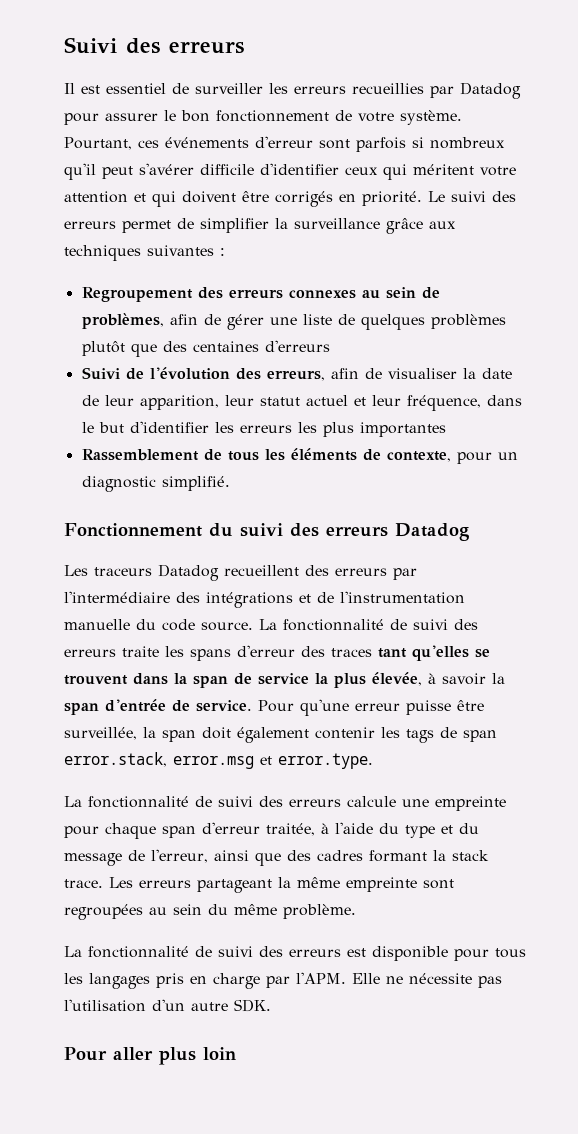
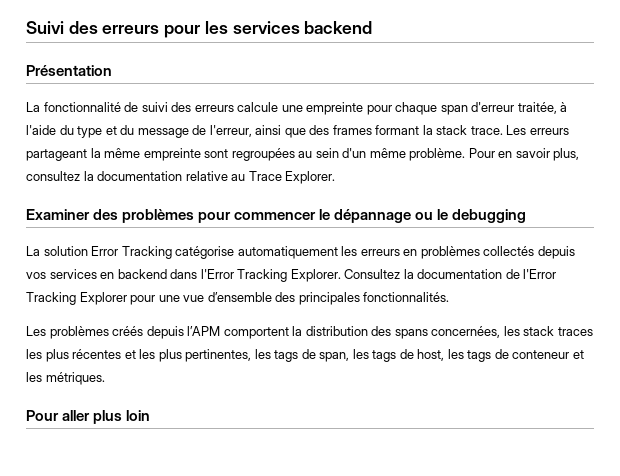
- Suivi des erreurs
- Il est essentiel de surveiller les erreurs recueillies par Datadog pour assurer le bon fonctionnement de votre système. Pourtant, ces événements d'erreur sont parfois si nombreux qu'il peut s'avérer difficile d'identifier ceux qui méritent votre attention et qui doivent être corrigés en priorité. Le suivi des erreurs permet de simplifier la surveillance grâce aux techniques suivantes :
- Regroupement des erreurs connexes au sein de problèmes, afin de gérer une liste de quelques problèmes plutôt que des centaines d'erreurs
- Suivi de l'évolution des erreurs, afin de visualiser la date de leur apparition, leur statut actuel et leur fréquence, dans le but d'identifier les erreurs les plus importantes
- Rassemblement de tous les éléments de contexte, pour un diagnostic simplifié.
- Fonctionnement du suivi des erreurs Datadog
- Les traceurs Datadog recueillent des erreurs par l'intermédiaire des intégrations et de l'instrumentation manuelle du code source. La fonctionnalité de suivi des erreurs traite les spans d'erreur des traces tant qu'elles se trouvent dans la span de service la plus élevée, à savoir la span d'entrée de service. Pour qu'une erreur puisse être surveillée, la span doit également contenir les tags de span error.stack, error.msg et error.type.
+ Suivi des erreurs pour les services backend
+ Présentation
- La fonctionnalité de suivi des erreurs calcule une empreinte pour chaque span d'erreur traitée, à l'aide du type et du message de l'erreur, ainsi que des cadres formant la stack trace.
+ La fonctionnalité de suivi des erreurs calcule une empreinte pour chaque span d'erreur traitée, à l'aide du type et du message de l'erreur, ainsi que des frames formant la stack trace.
- Les erreurs partageant la même empreinte sont regroupées au sein du même problème.
- La fonctionnalité de suivi des erreurs est disponible pour tous les langages pris en charge par l'APM. Elle ne nécessite pas l'utilisation d'un autre SDK.
+ Les erreurs partageant la même empreinte sont regroupées au sein d'un même problème. Pour en savoir plus, consultez la documentation relative au Trace Explorer.
+ Examiner des problèmes pour commencer le dépannage ou le debugging
+ La solution Error Tracking catégorise automatiquement les erreurs en problèmes collectés depuis vos services en backend dans l'Error Tracking Explorer. Consultez la documentation de l'Error Tracking Explorer pour une vue dʼensemble des principales fonctionnalités.
+ Les problèmes créés depuis lʼAPM comportent la distribution des spans concernées, les stack traces les plus récentes et les plus pertinentes, les tags de span, les tags de host, les tags de conteneur et les métriques.

